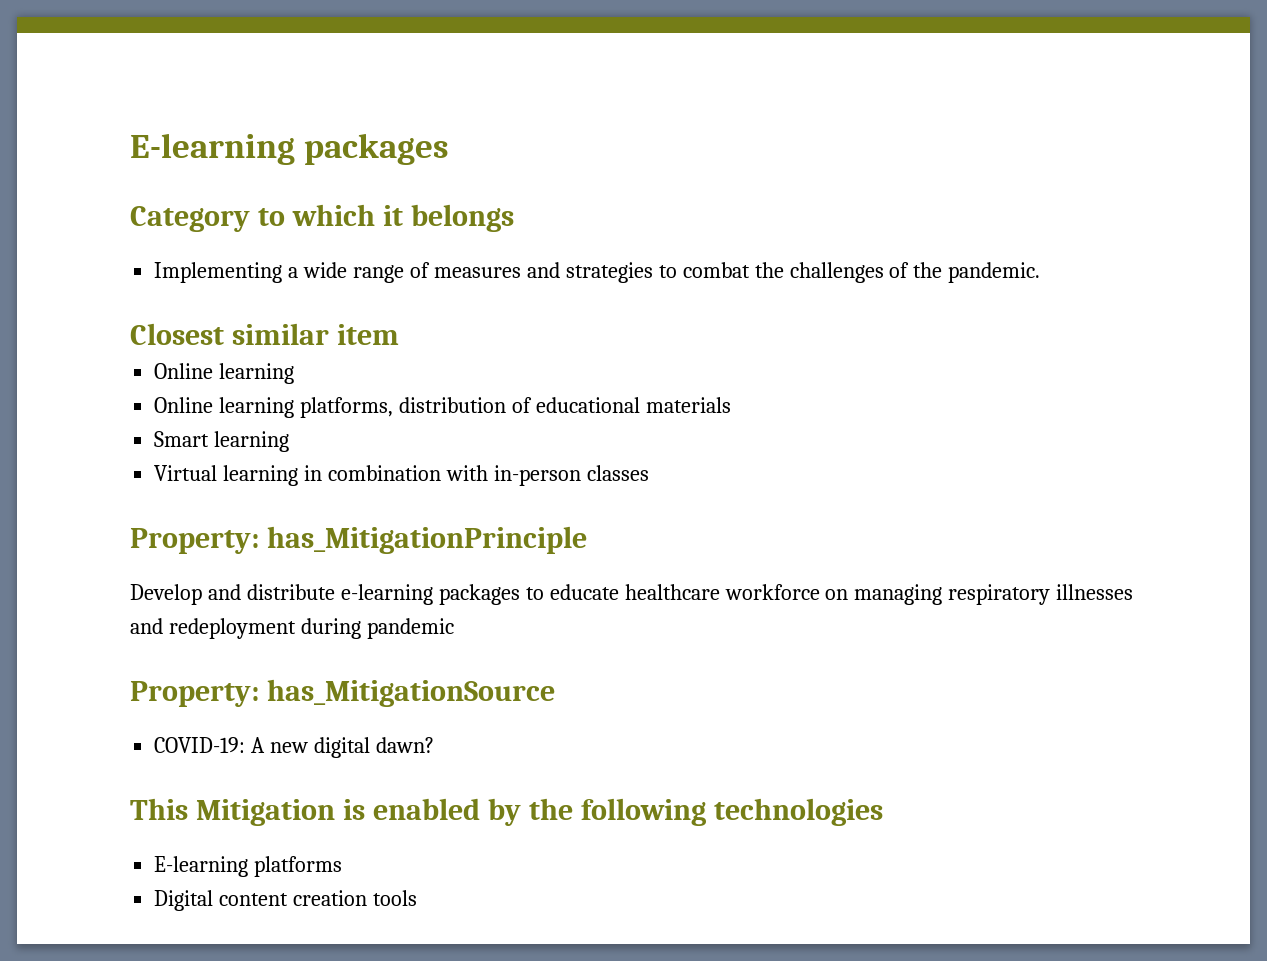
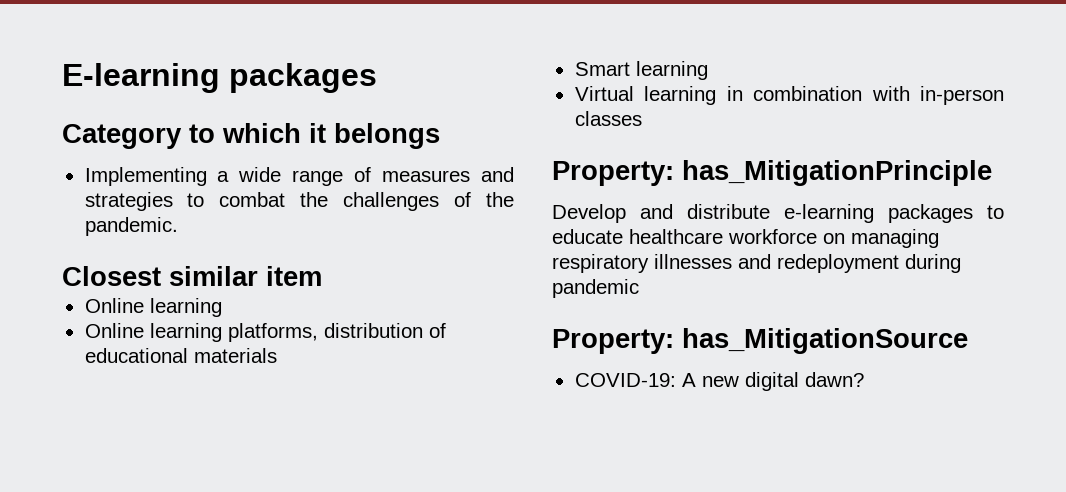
- This Mitigation is enabled by the following technologies
- E-learning platforms
- Digital content creation tools

